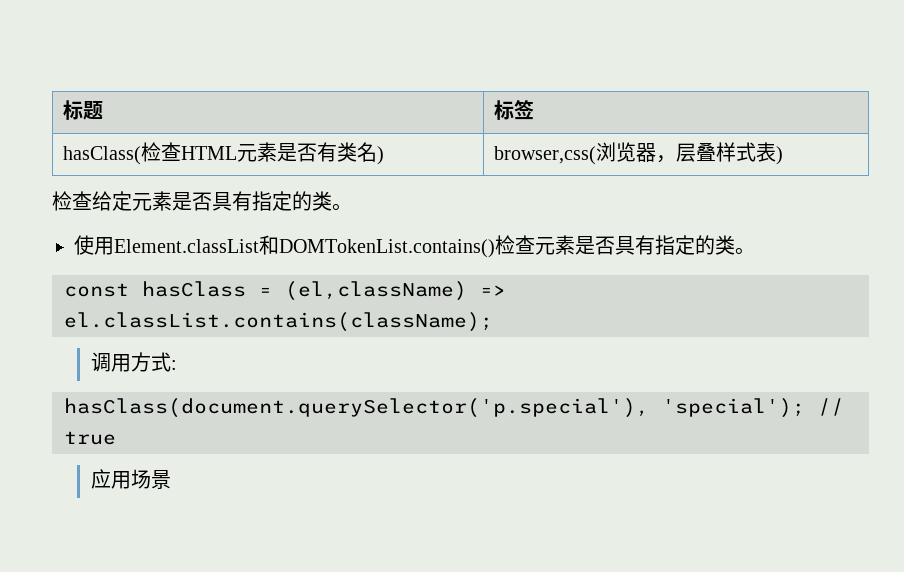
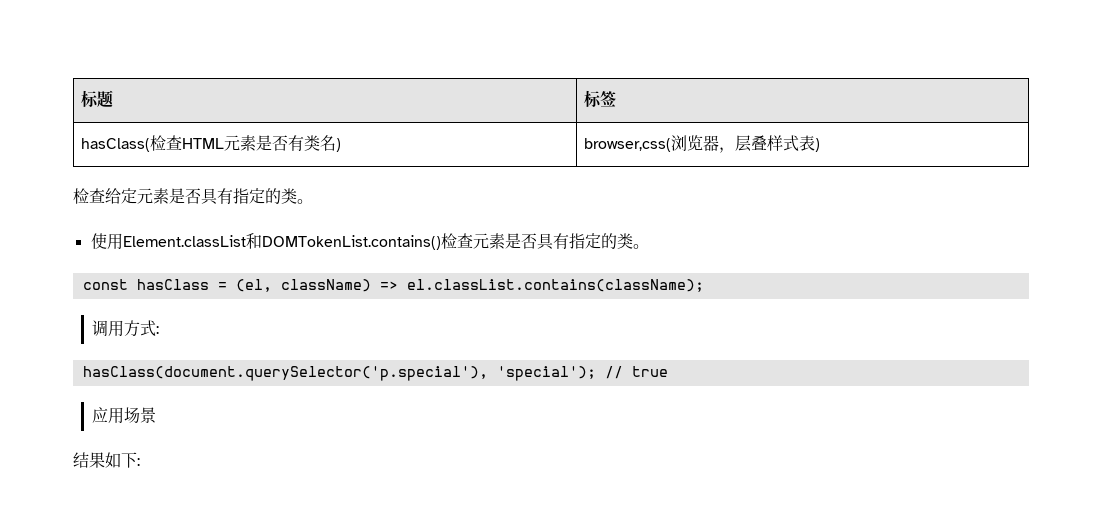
- const hasClass = (el,className) => el.classList.contains(className);
+ const hasClass = (el, className) => el.classList.contains(className);
+ 结果如下:

